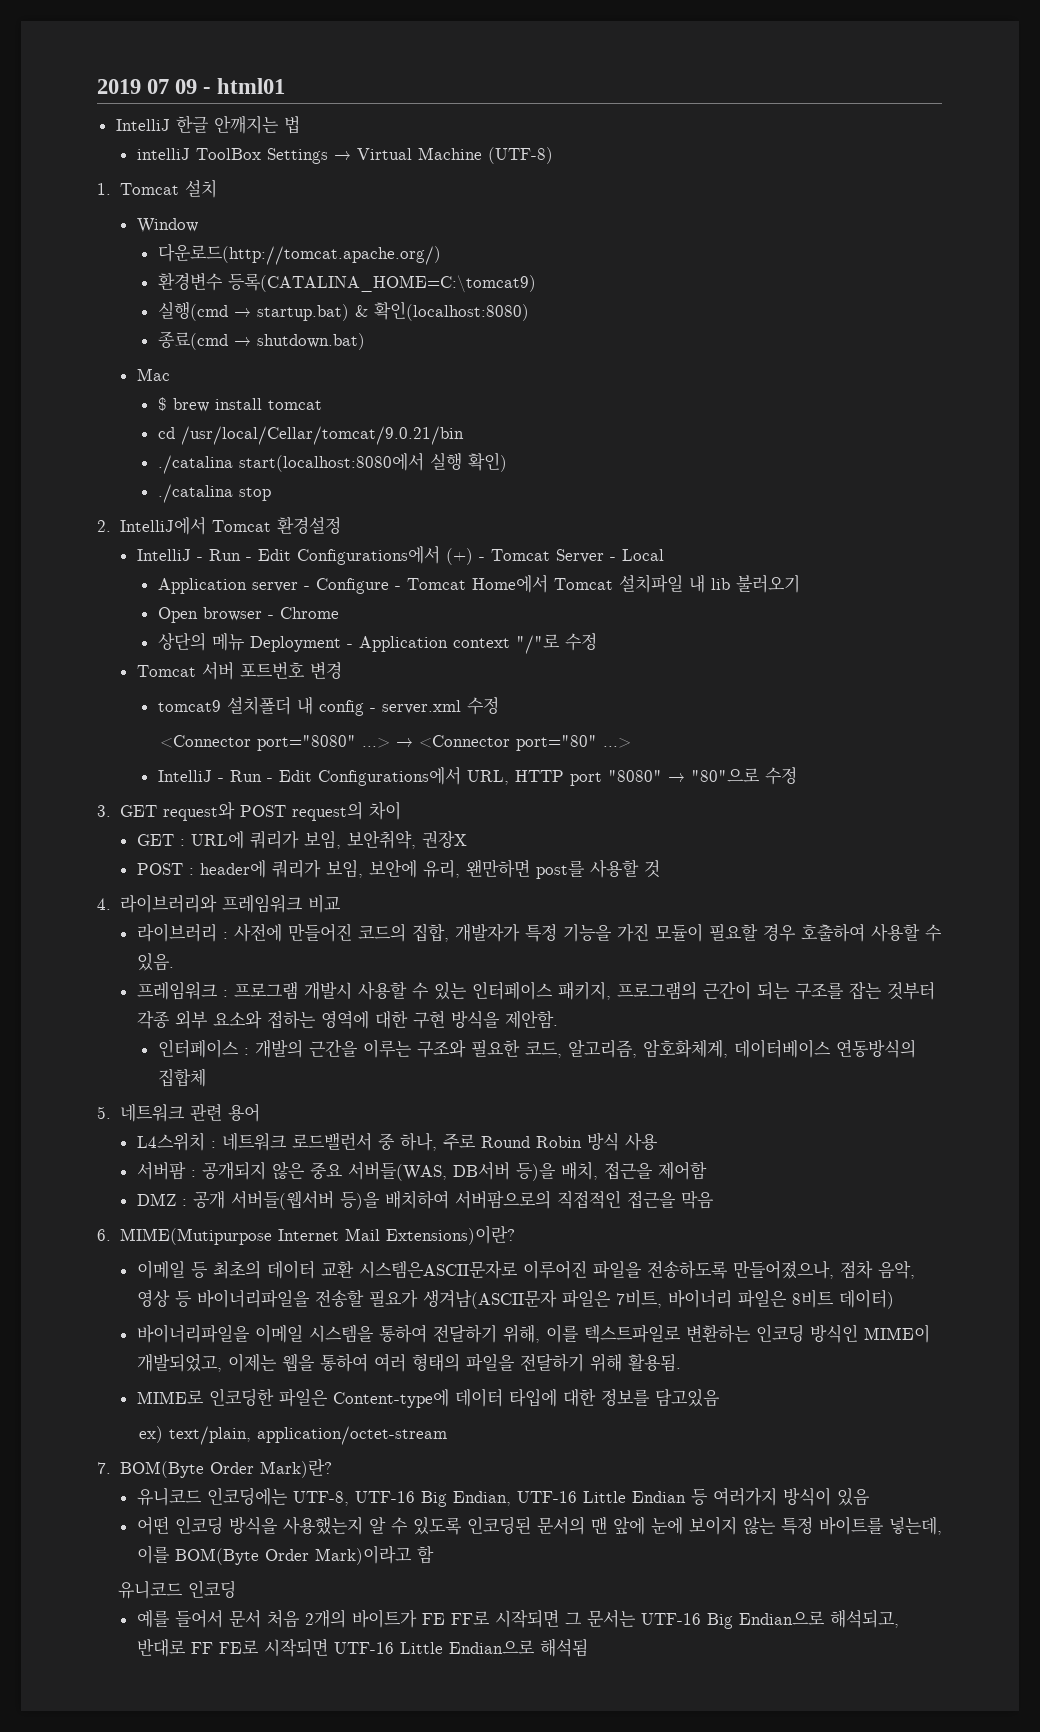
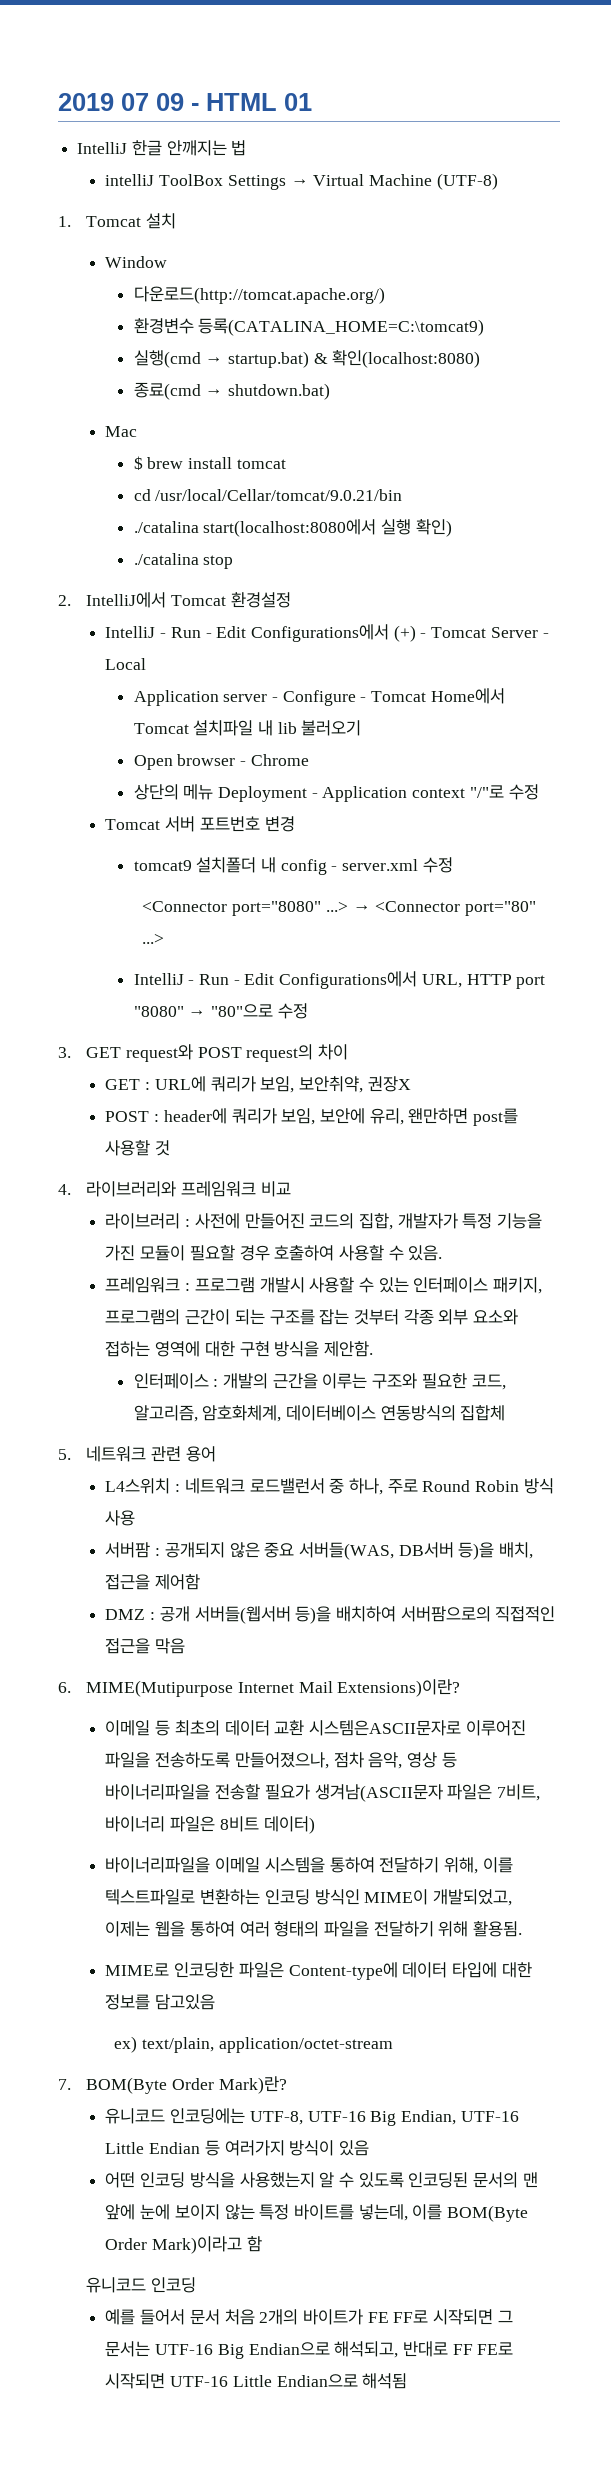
- 2019 07 09 - html01
+ 2019 07 09 - HTML 01

